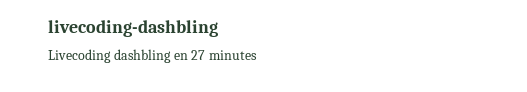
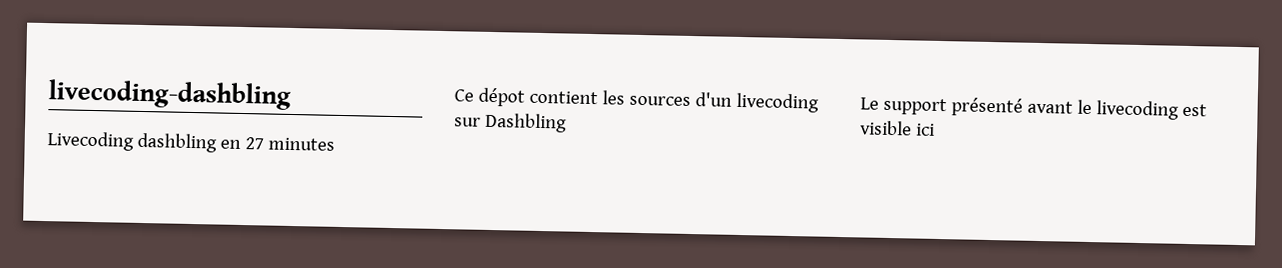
+ Ce dépot contient les sources d'un livecoding sur Dashbling
+ Le support présenté avant le livecoding est visible ici

